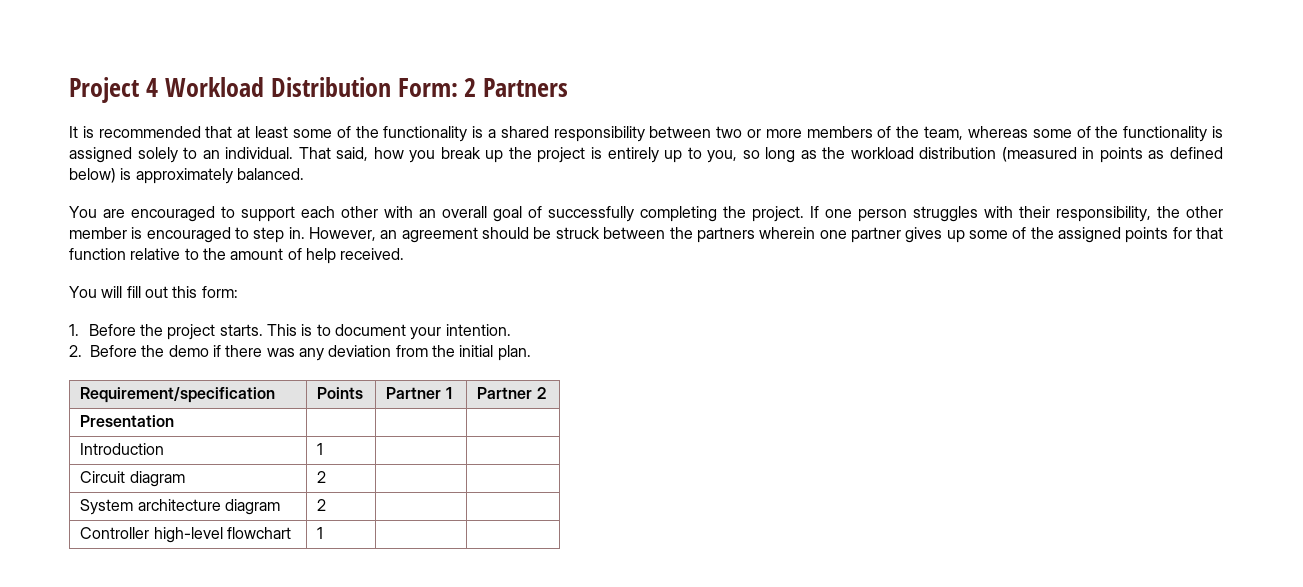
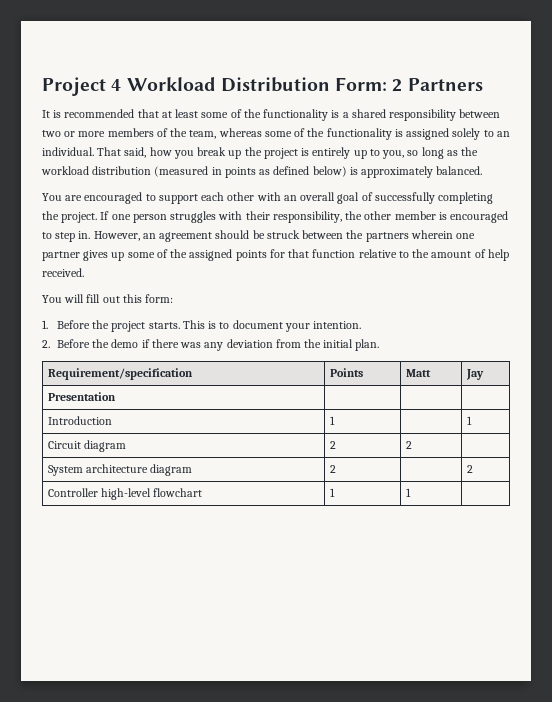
- Requirement/specification | Points | Partner 1 | Partner 2
+ Requirement/specification | Points | Matt | Jay
- Introduction | 1 | |
+ Introduction | 1 | | 1
- Circuit diagram | 2 | |
+ Circuit diagram | 2 | 2 |
- System architecture diagram | 2 | |
+ System architecture diagram | 2 | | 2
- Controller high-level flowchart | 1 | |
+ Controller high-level flowchart | 1 | 1 |

